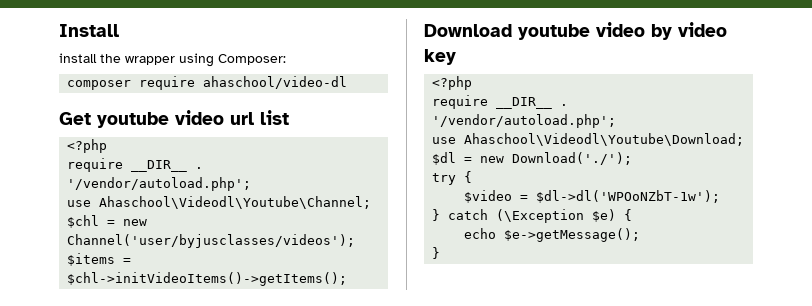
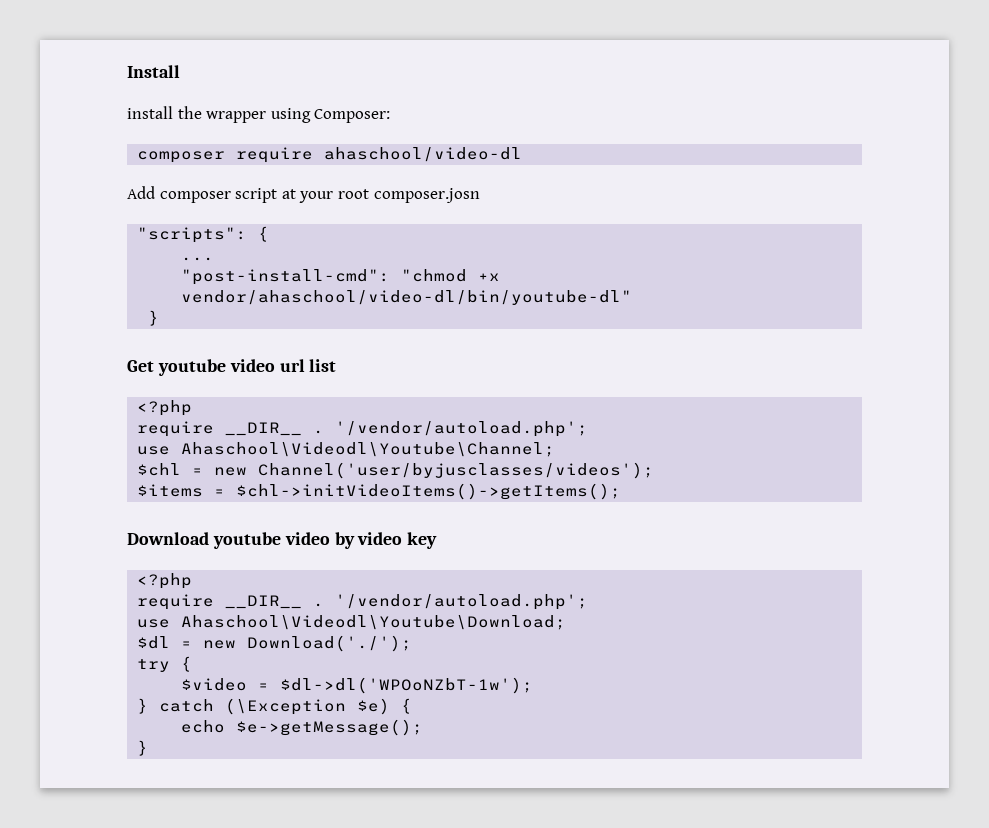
+ Add composer script at your root composer.josn
+ "scripts": {
+ ...
+ "post-install-cmd": "chmod +x vendor/ahaschool/video-dl/bin/youtube-dl"
+ }

